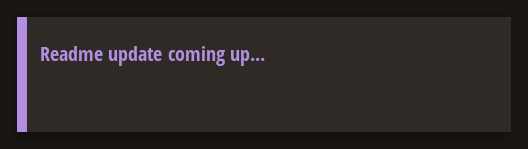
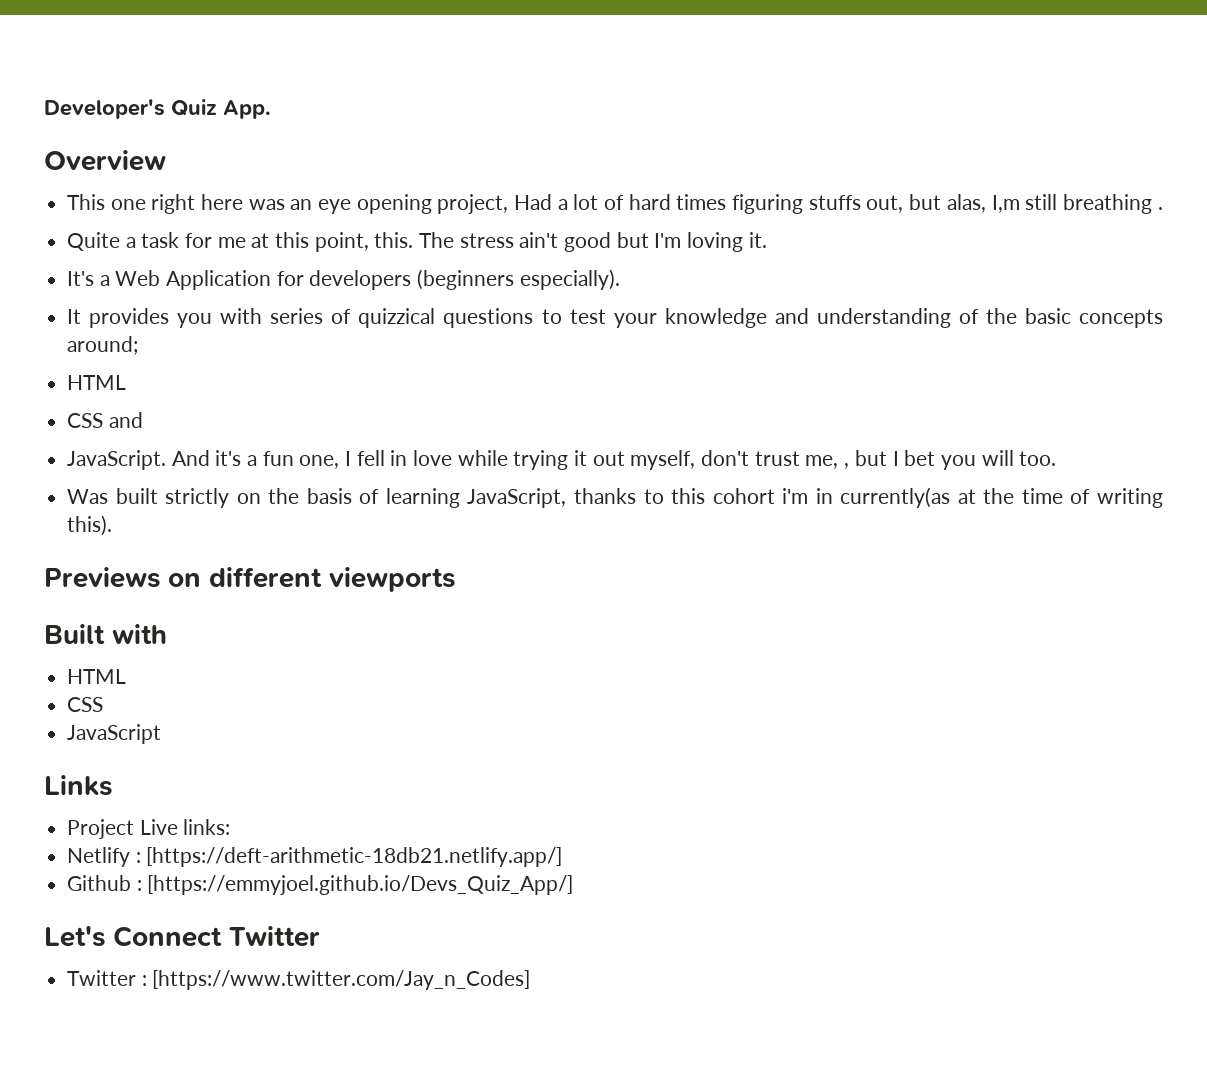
- Readme update coming up...
+ Developer's Quiz App.
+ Overview
+ This one right here was an eye opening project, Had a lot of hard times figuring stuffs out, but alas, I,m still breathing .
+ Quite a task for me at this point, this. The stress ain't good but I'm loving it.
+ It's a Web Application for developers (beginners especially).
+ It provides you with series of quizzical questions to test your knowledge and understanding of the basic concepts around;
+ HTML
+ CSS and
+ JavaScript. And it's a fun one, I fell in love while trying it out myself, don't trust me, , but I bet you will too.
+ Was built strictly on the basis of learning JavaScript, thanks to this cohort i'm in currently(as at the time of writing this).
+ Previews on different viewports
+ Built with
+ HTML
+ CSS
+ JavaScript
+ Links
+ Project Live links:
+ Netlify : [https://deft-arithmetic-18db21.netlify.app/]
+ Github : [https://emmyjoel.github.io/Devs_Quiz_App/]
+ Let's Connect Twitter
+ Twitter : [https://www.twitter.com/Jay_n_Codes]

